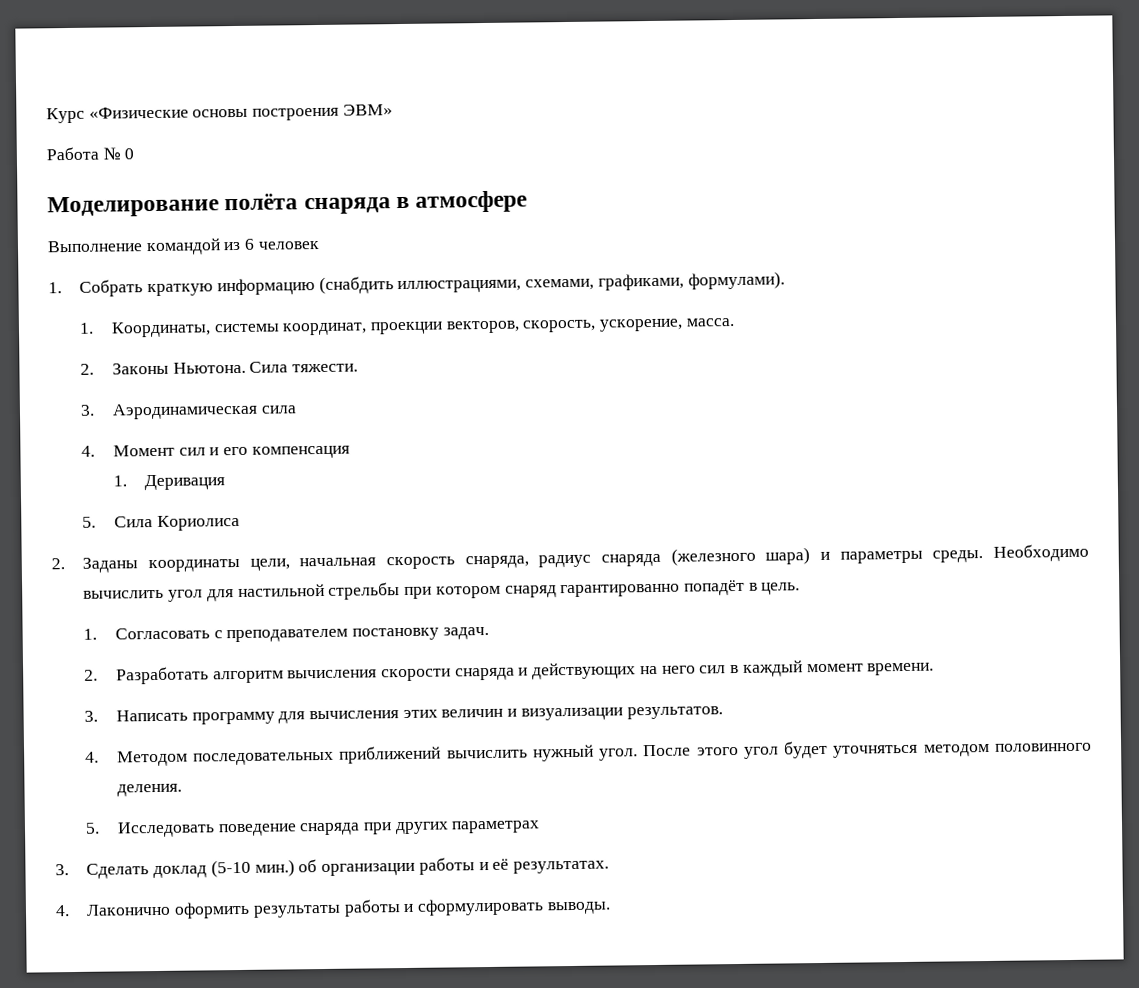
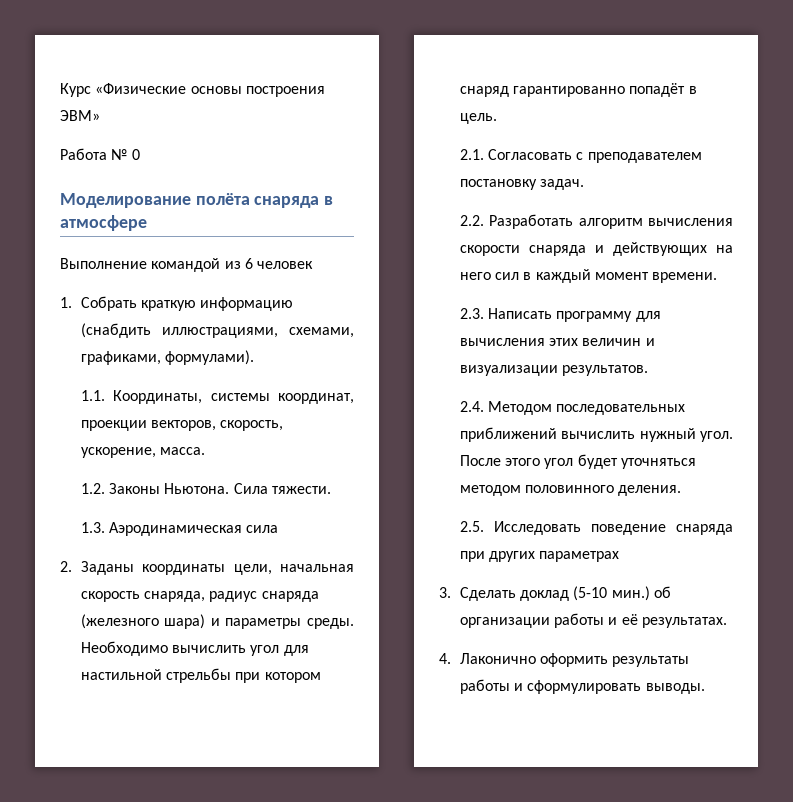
- 1. Координаты, системы координат, проекции векторов, скорость, ускорение, масса.
+ 1.1. Координаты, системы координат, проекции векторов, скорость, ускорение, масса.
- 2. Законы Ньютона.
+ 1.2. Законы Ньютона.
- 3. Аэродинамическая сила
+ 1.3. Аэродинамическая сила
- 4. Момент сил и его компенсация
- 1. Деривация
- 5. Сила Кориолиса
- 1. Согласовать с преподавателем постановку задач.
+ 2.1. Согласовать с преподавателем постановку задач.
- 2. Разработать алгоритм вычисления скорости снаряда и действующих на него сил в каждый момент времени.
+ 2.2. Разработать алгоритм вычисления скорости снаряда и действующих на него сил в каждый момент времени.
- 3. Написать программу для вычисления этих величин и визуализации результатов.
+ 2.3. Написать программу для вычисления этих величин и визуализации результатов.
- 4. Методом последовательных приближений вычислить нужный угол.
+ 2.4. Методом последовательных приближений вычислить нужный угол.
- 5. Исследовать поведение снаряда при других параметрах
+ 2.5. Исследовать поведение снаряда при других параметрах

